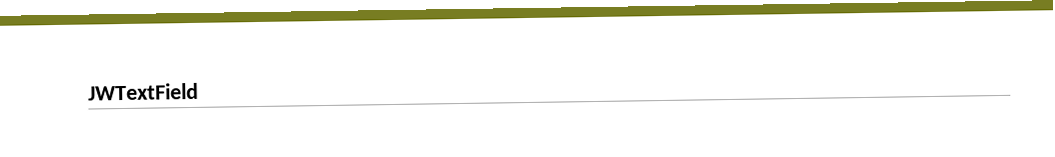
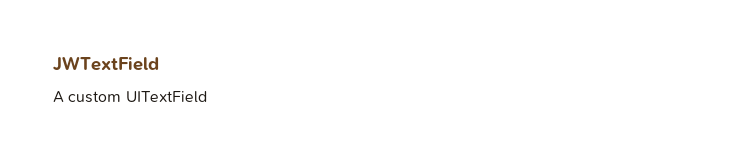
+ A custom UITextField

